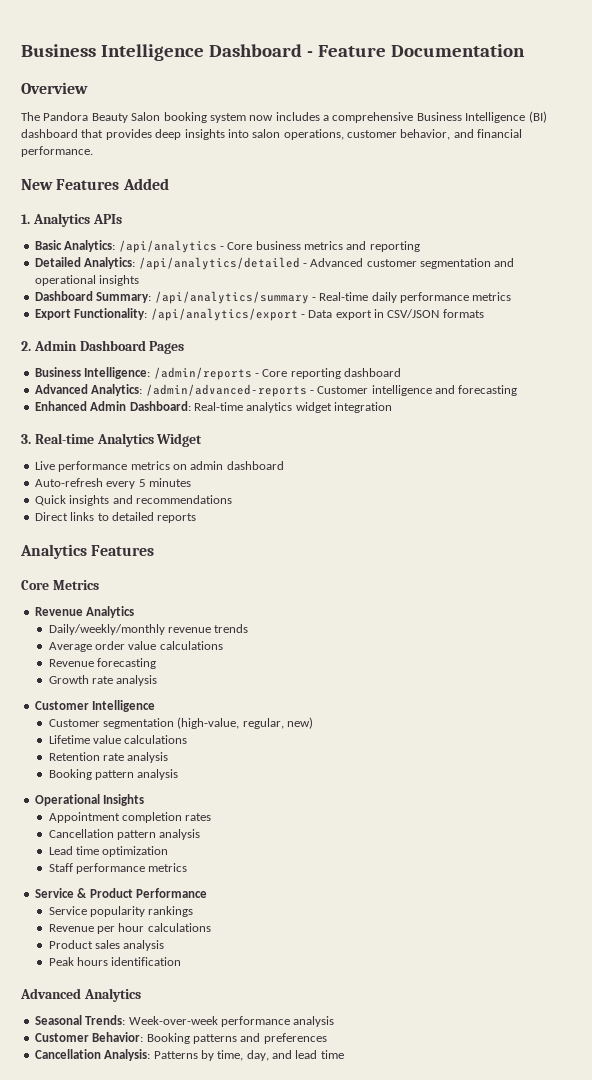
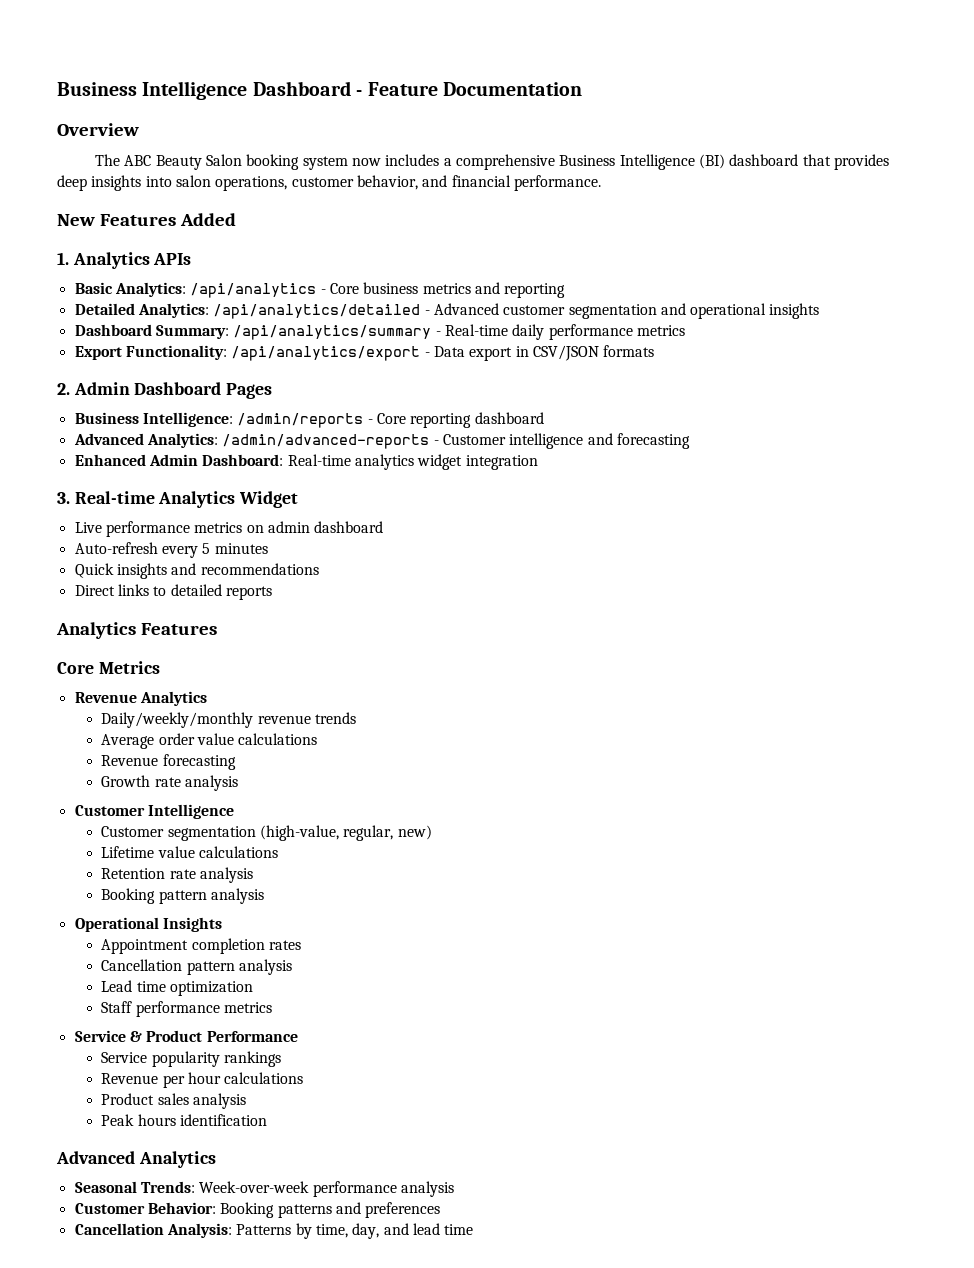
- The Pandora Beauty Salon booking system now includes a comprehensive Business Intelligence (BI) dashboard that provides deep insights into salon operations, customer behavior, and financial performance.
+ The ABC Beauty Salon booking system now includes a comprehensive Business Intelligence (BI) dashboard that provides deep insights into salon operations, customer behavior, and financial performance.

